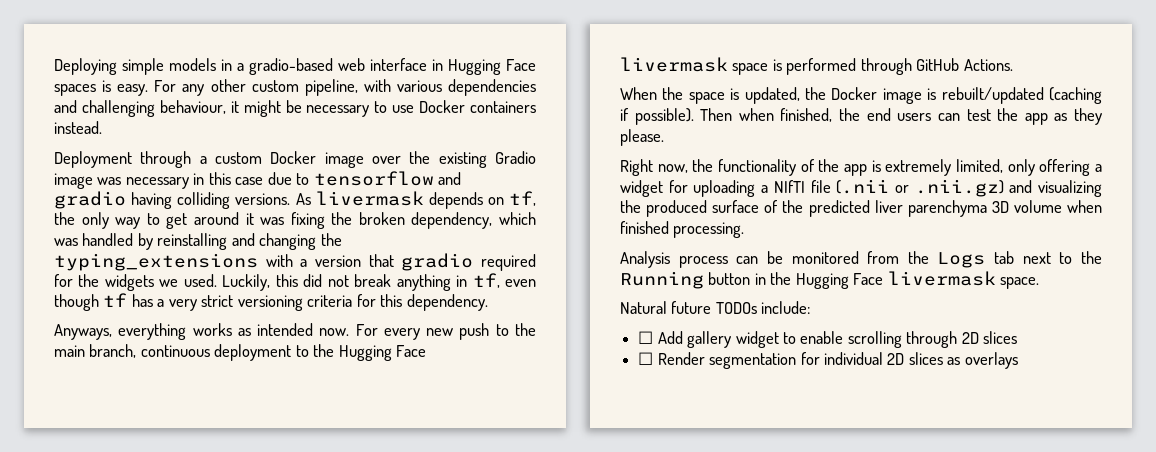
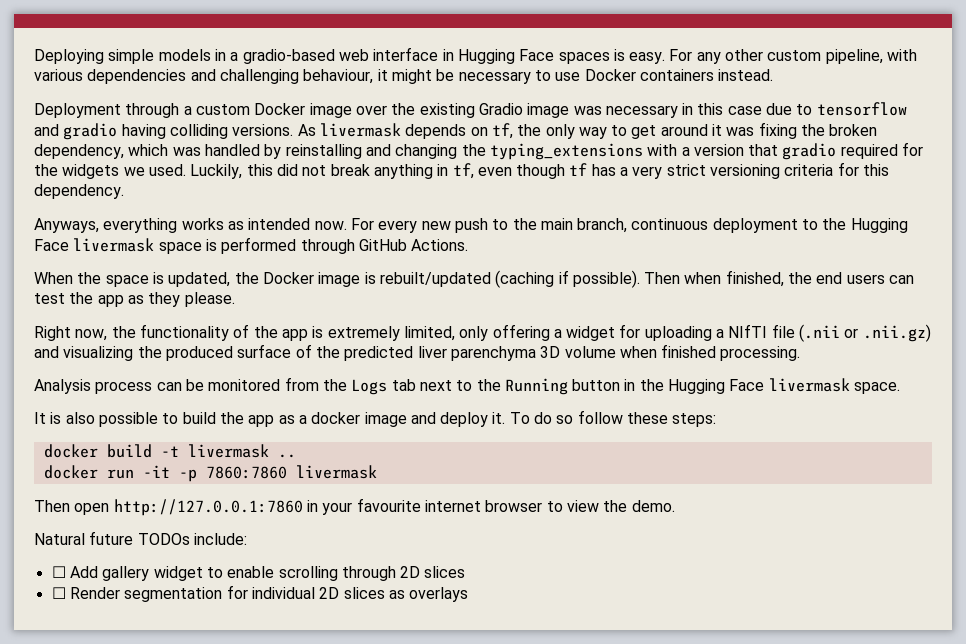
+ It is also possible to build the app as a docker image and deploy it. To do so follow these steps:
+ docker build -t livermask ..
+ docker run -it -p 7860:7860 livermask
+ Then open http://127.0.0.1:7860 in your favourite internet browser to view the demo.

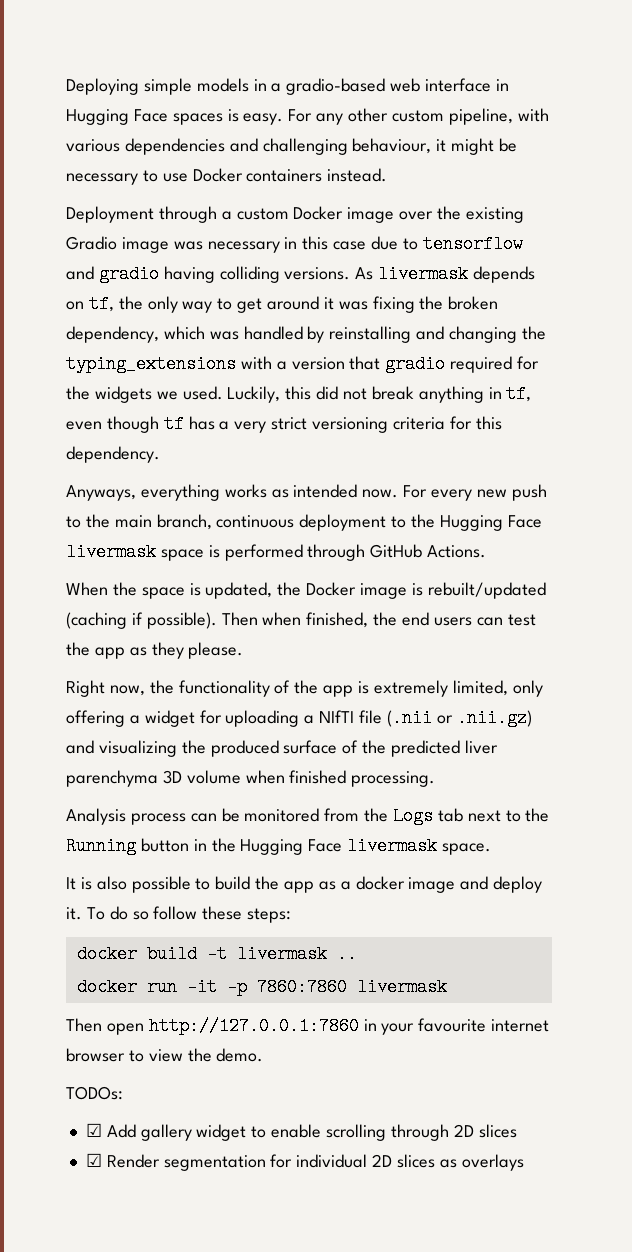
- Natural future TODOs include:
- ☐ Add gallery widget to enable scrolling through 2D slices
+ TODOs:
+ ☑ Add gallery widget to enable scrolling through 2D slices
- ☐ Render segmentation for individual 2D slices as overlays
+ ☑ Render segmentation for individual 2D slices as overlays

